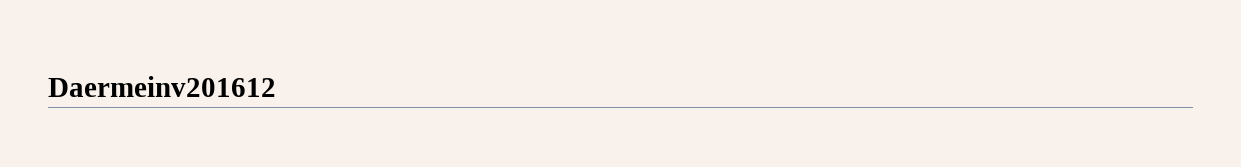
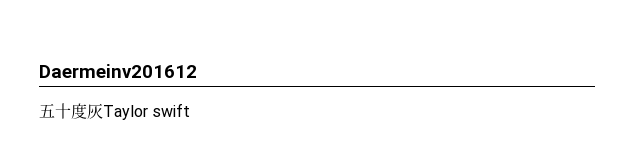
+ 五十度灰Taylor swift

